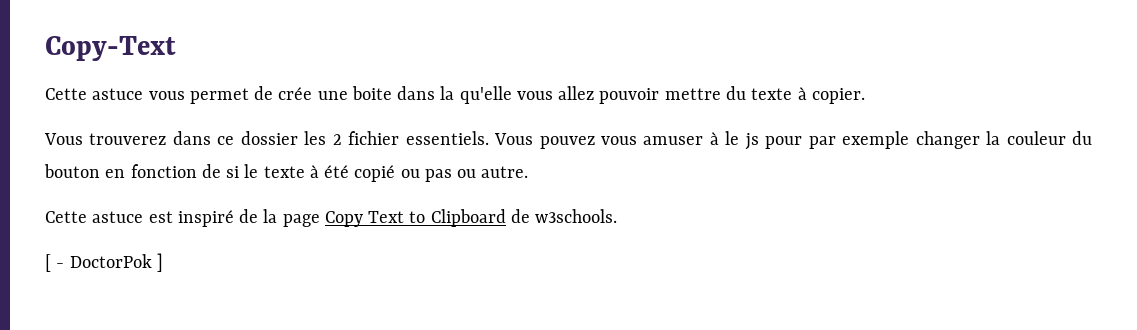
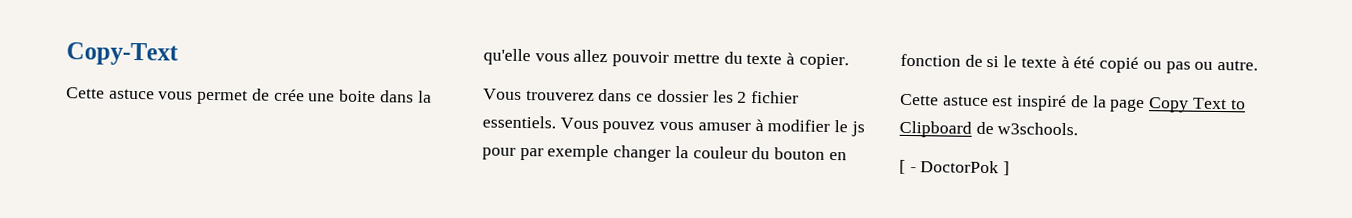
- Vous pouvez vous amuser à le js pour par exemple changer la couleur du bouton en fonction de si le texte à été copié ou pas ou autre.
+ Vous pouvez vous amuser à modifier le js pour par exemple changer la couleur du bouton en fonction de si le texte à été copié ou pas ou autre.

